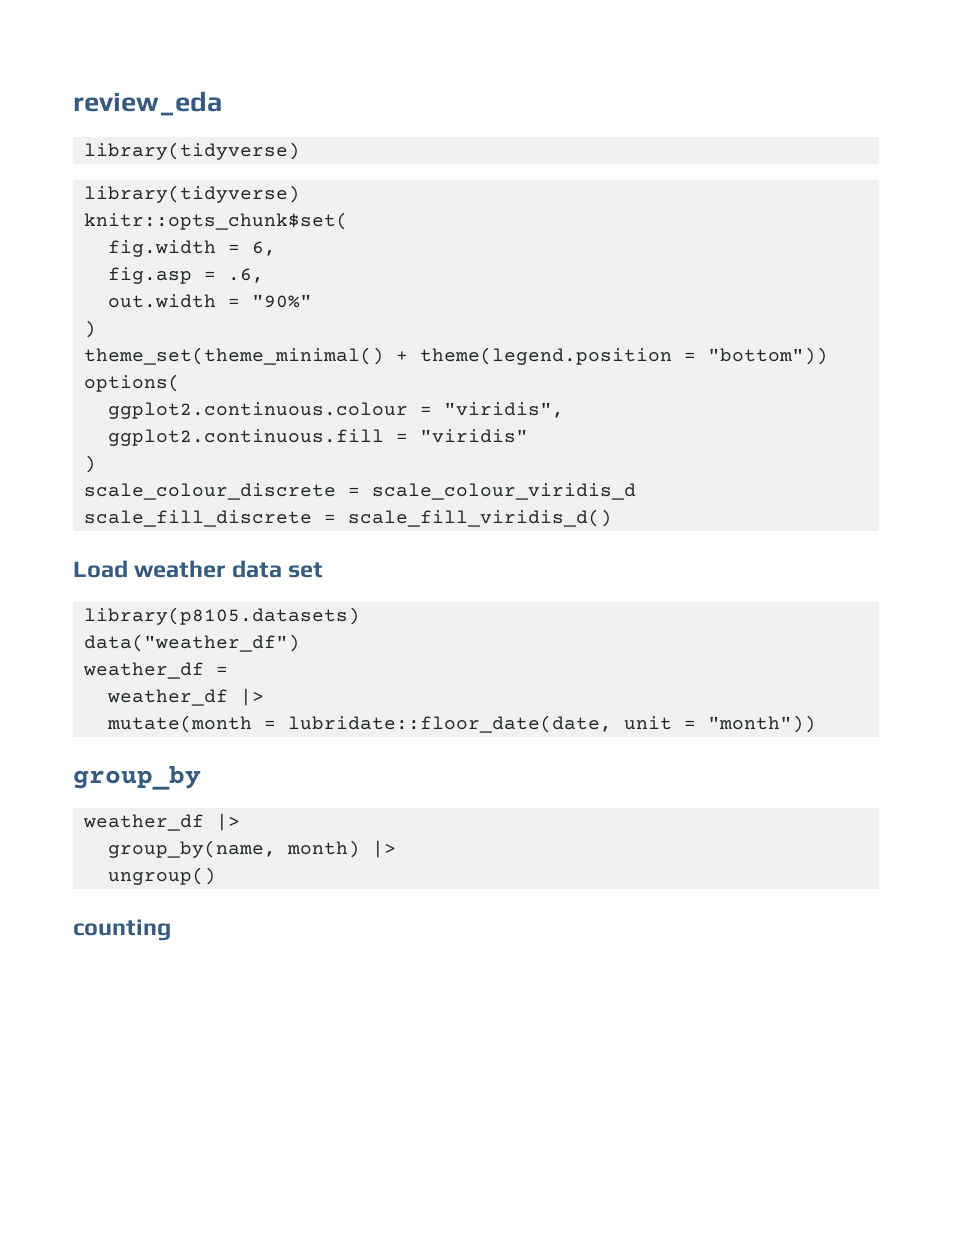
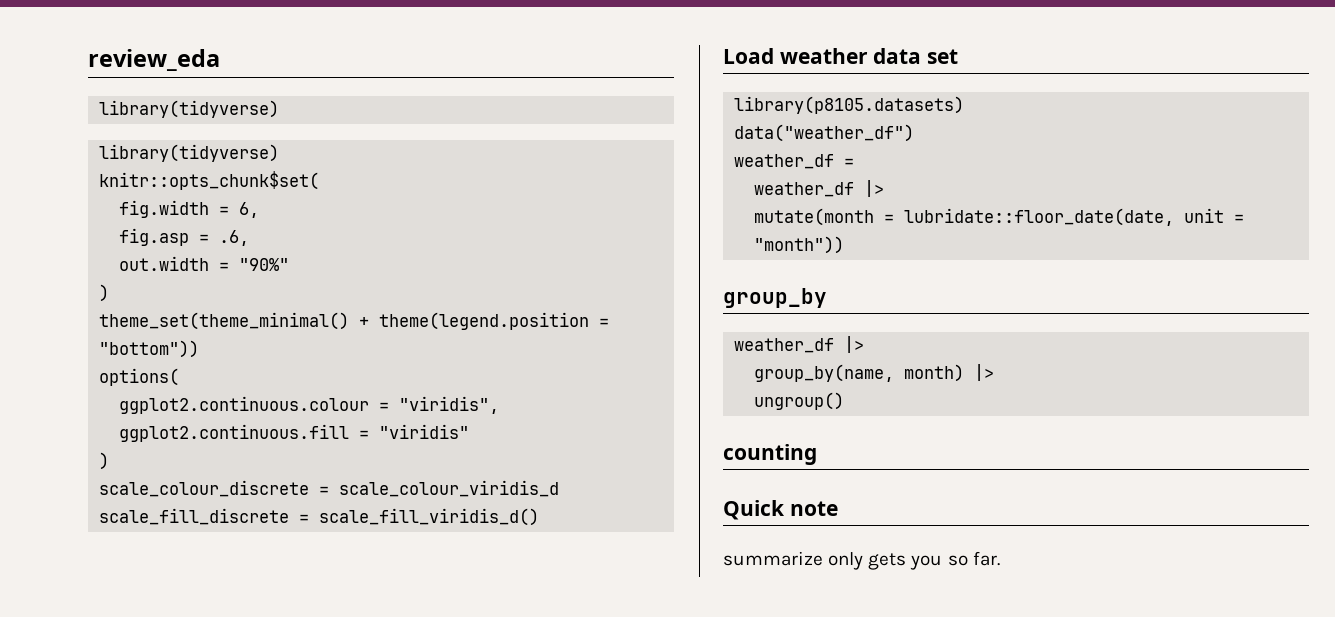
+ Quick note
+ summarize only gets you so far.

